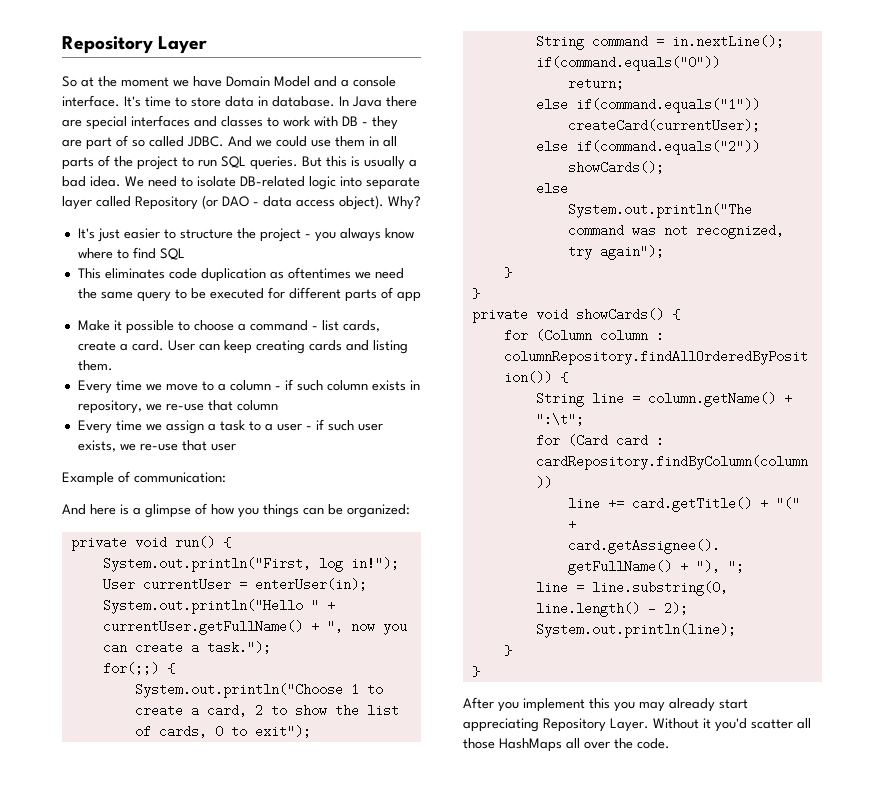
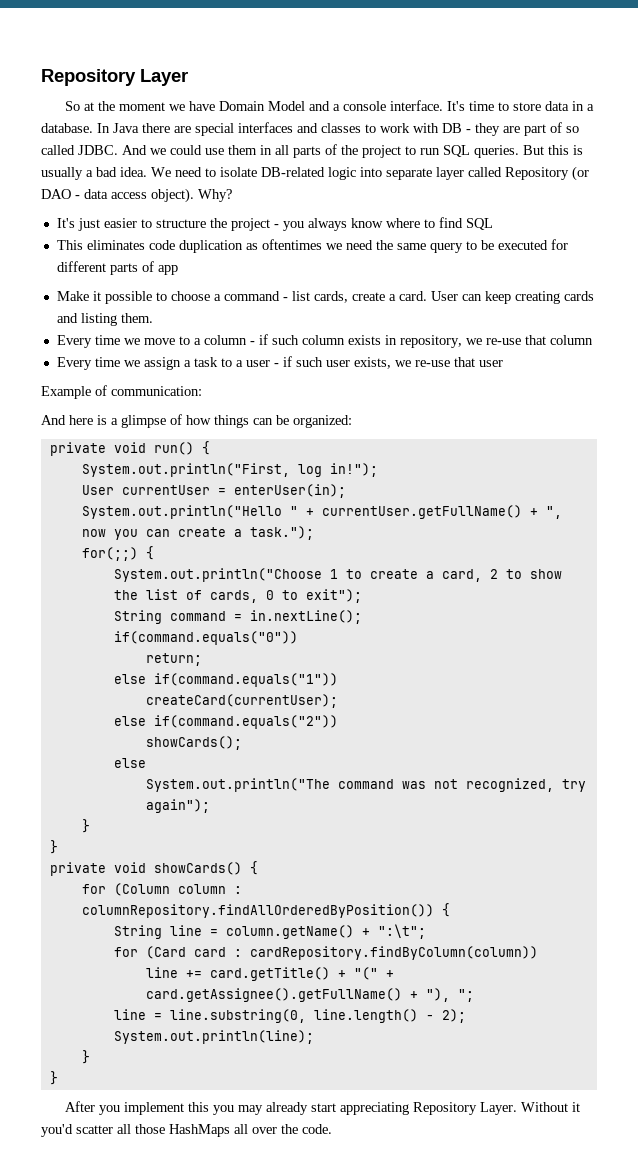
- It's time to store data in database.
+ It's time to store data in a database.
- And here is a glimpse of how you things can be organized:
+ And here is a glimpse of how things can be organized:

